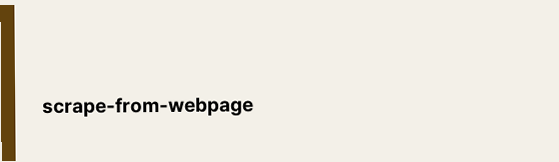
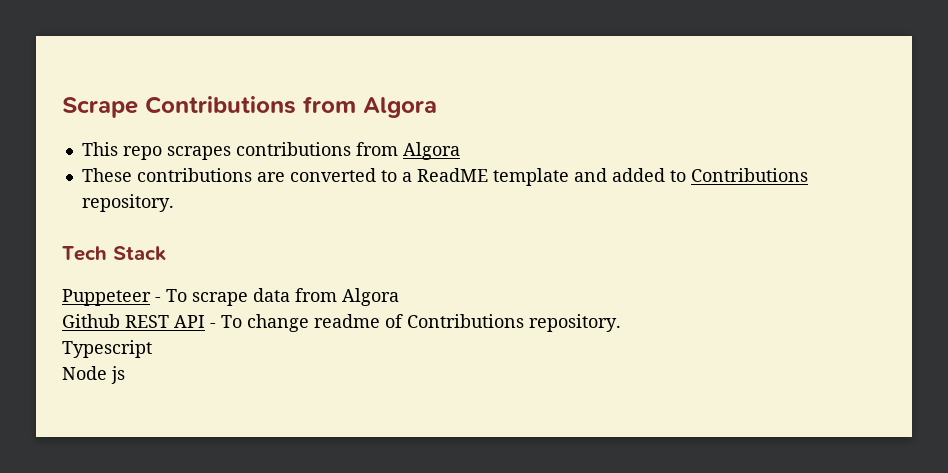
- scrape-from-webpage
+ Scrape Contributions from Algora
+ This repo scrapes contributions from Algora
+ These contributions are converted to a ReadME template and added to Contributions repository.
+ Tech Stack
+ Puppeteer - To scrape data from Algora
+ Github REST API - To change readme of Contributions repository.
+ Typescript
+ Node js

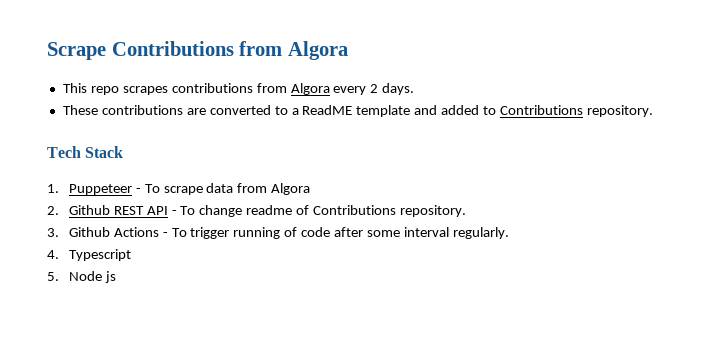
- This repo scrapes contributions from Algora
+ This repo scrapes contributions from Algora every 2 days.
- Puppeteer - To scrape data from Algora
+ 1. Puppeteer - To scrape data from Algora
- Github REST API - To change readme of Contributions repository.
+ 2. Github REST API - To change readme of Contributions repository.
- Typescript
+ 3. Github Actions - To trigger running of code after some interval regularly.
+ 4. Typescript
- Node js
+ 5. Node js

